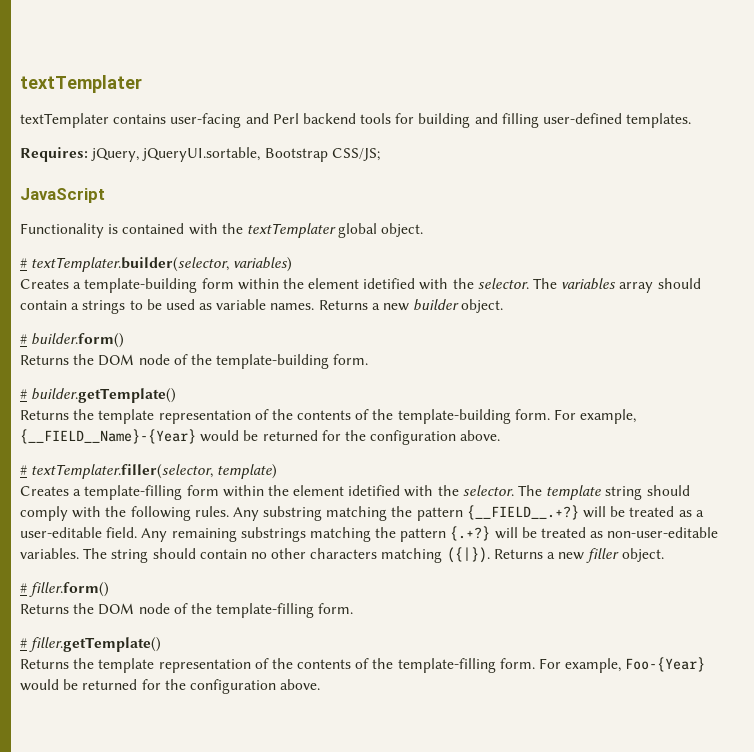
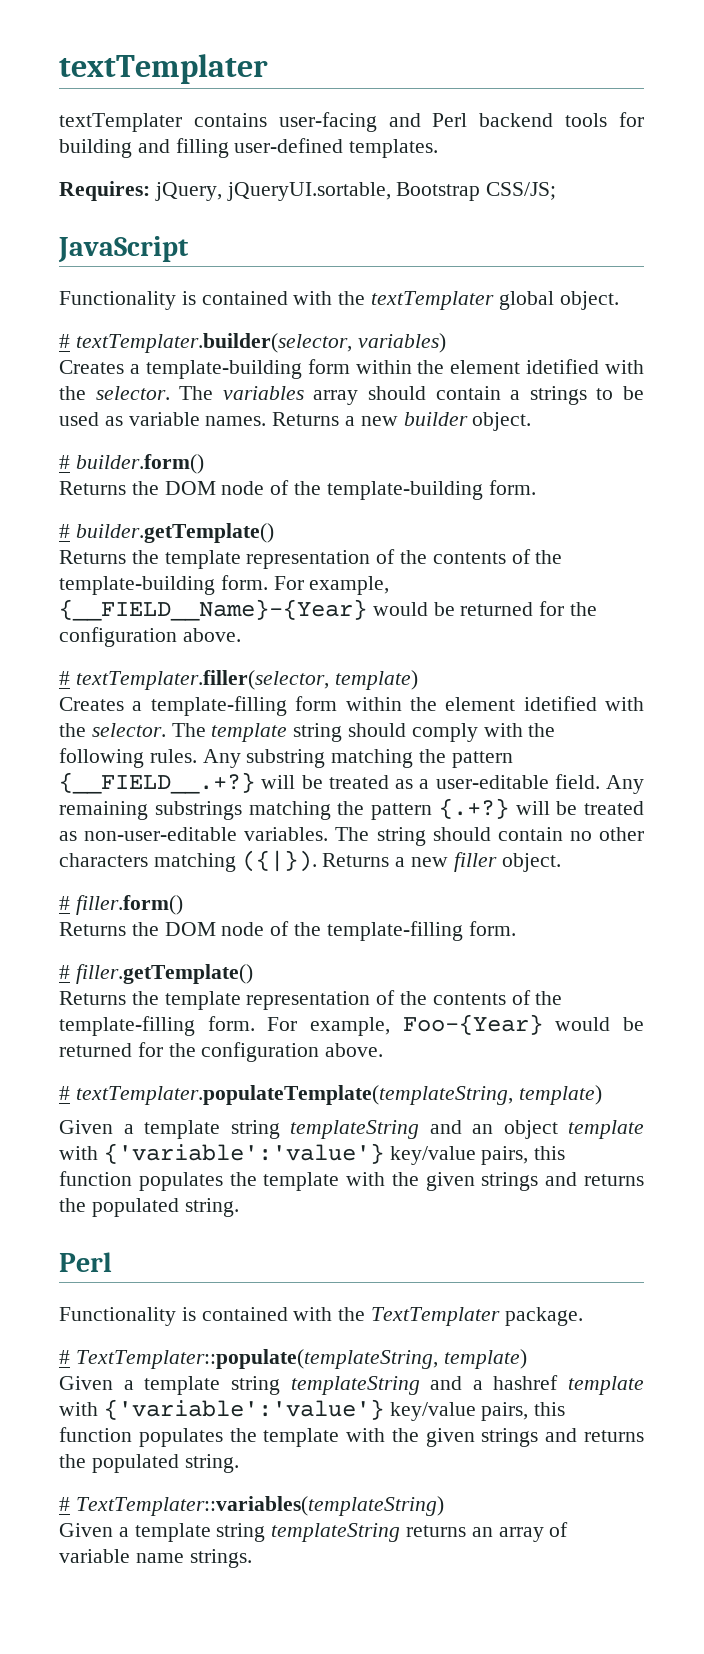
+ # textTemplater.populateTemplate(templateString, template)
+ Given a template string templateString and an object template with {'variable':'value'} key/value pairs, this function populates the template with the given strings and returns the populated string.
+ Perl
+ Functionality is contained with the TextTemplater package.
+ # TextTemplater::populate(templateString, template)
+ Given a template string templateString and a hashref template with {'variable':'value'} key/value pairs, this function populates the template with the given strings and returns the populated string.
+ # TextTemplater::variables(templateString)
+ Given a template string templateString returns an array of variable name strings.

